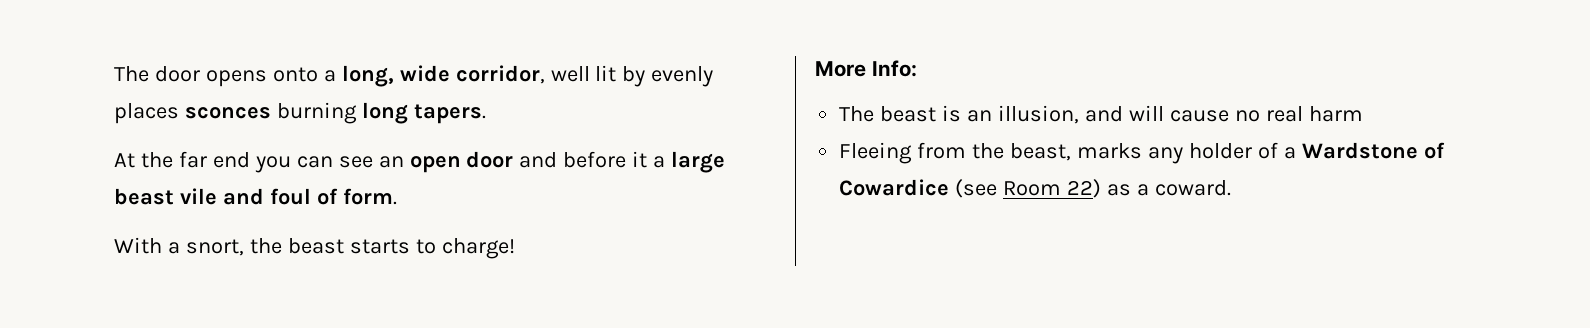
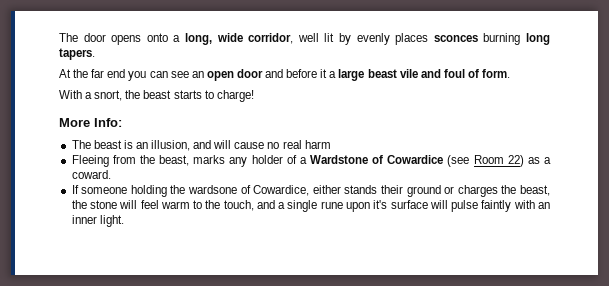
+ If someone holding the wardsone of Cowardice, either stands their ground or charges the beast, the stone will feel warm to the touch, and a single rune upon it's surface will pulse faintly with an inner light.

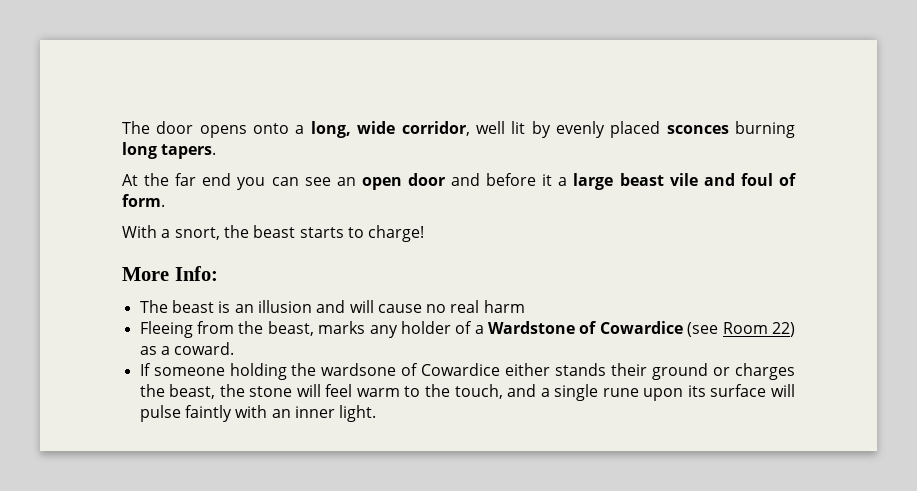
- The door opens onto a long, wide corridor, well lit by evenly places sconces burning long tapers.
+ The door opens onto a long, wide corridor, well lit by evenly placed sconces burning long tapers.
- The beast is an illusion, and will cause no real harm
+ The beast is an illusion and will cause no real harm
- If someone holding the wardsone of Cowardice, either stands their ground or charges the beast, the stone will feel warm to the touch, and a single rune upon it's surface will pulse faintly with an inner light.
+ If someone holding the wardsone of Cowardice either stands their ground or charges the beast, the stone will feel warm to the touch, and a single rune upon its surface will pulse faintly with an inner light.

